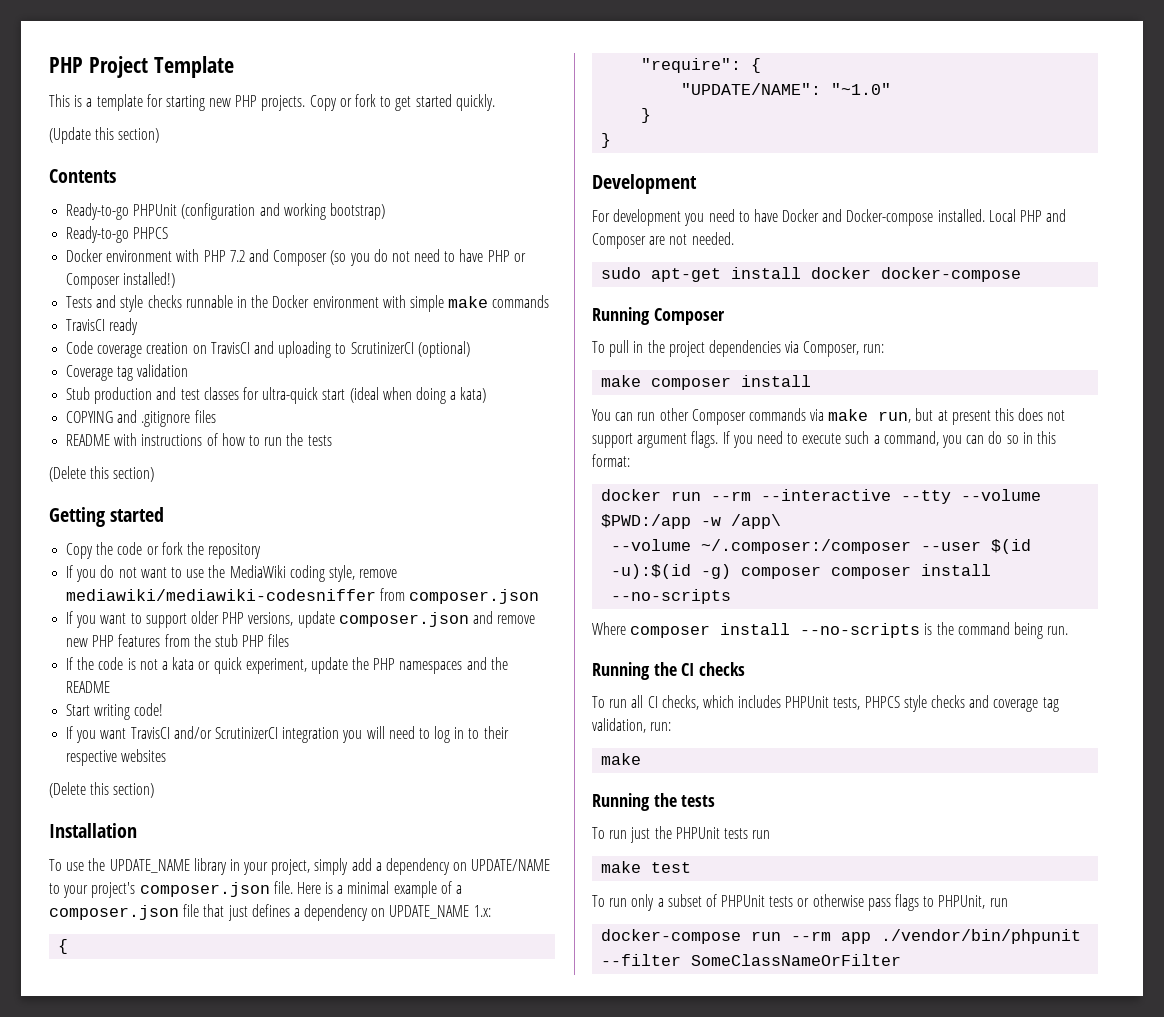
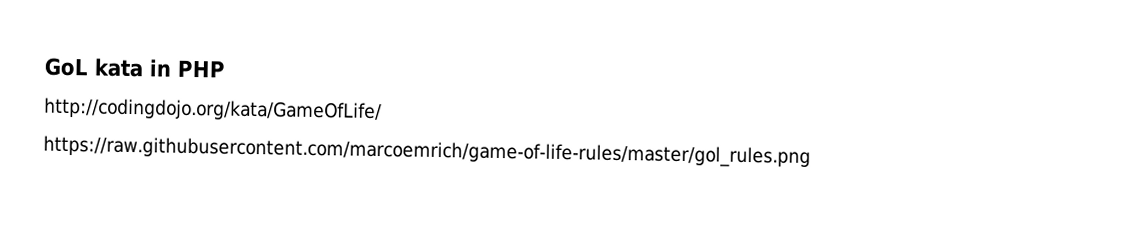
- PHP Project Template
- This is a template for starting new PHP projects. Copy or fork to get started quickly.
- (Update this section)
- Contents
- Ready-to-go PHPUnit (configuration and working bootstrap)
- Ready-to-go PHPCS
- Docker environment with PHP 7.2 and Composer (so you do not need to have PHP or Composer installed!)
- Tests and style checks runnable in the Docker environment with simple make commands
- TravisCI ready
- Code coverage creation on TravisCI and uploading to ScrutinizerCI (optional)
- Coverage tag validation
- Stub production and test classes for ultra-quick start (ideal when doing a kata)
- COPYING and .gitignore files
- README with instructions of how to run the tests
- (Delete this section)
- Getting started
- Copy the code or fork the repository
- If you do not want to use the MediaWiki coding style, remove mediawiki/mediawiki-codesniffer from composer.json
- If you want to support older PHP versions, update composer.json and remove new PHP features from the stub PHP files
- If the code is not a kata or quick experiment, update the PHP namespaces and the README
- Start writing code!
- If you want TravisCI and/or ScrutinizerCI integration you will need to log in to their respective websites
- (Delete this section)
- Installation
- To use the UPDATE_NAME library in your project, simply add a dependency on UPDATE/NAME to your project's composer.json file. Here is a minimal example of a composer.json file that just defines a dependency on UPDATE_NAME 1.x:
- {
- "require": {
- "UPDATE/NAME": "~1.0"
- }
- }
- Development
- For development you need to have Docker and Docker-compose installed. Local PHP and Composer are not needed.
- sudo apt-get install docker docker-compose
- Running Composer
- To pull in the project dependencies via Composer, run:
- make composer install
- You can run other Composer commands via make run, but at present this does not support argument flags. If you need to execute such a command, you can do so in this format:
- docker run --rm --interactive --tty --volume $PWD:/app -w /app\
- --volume ~/.composer:/composer --user $(id -u):$(id -g) composer composer install --no-scripts
- Where composer install --no-scripts is the command being run.
- Running the CI checks
- To run all CI checks, which includes PHPUnit tests, PHPCS style checks and coverage tag validation, run:
- make
- Running the tests
- To run just the PHPUnit tests run
- make test
- To run only a subset of PHPUnit tests or otherwise pass flags to PHPUnit, run
- docker-compose run --rm app ./vendor/bin/phpunit --filter SomeClassNameOrFilter
+ GoL kata in PHP
+ http://codingdojo.org/kata/GameOfLife/
+ https://raw.githubusercontent.com/marcoemrich/game-of-life-rules/master/gol_rules.png

